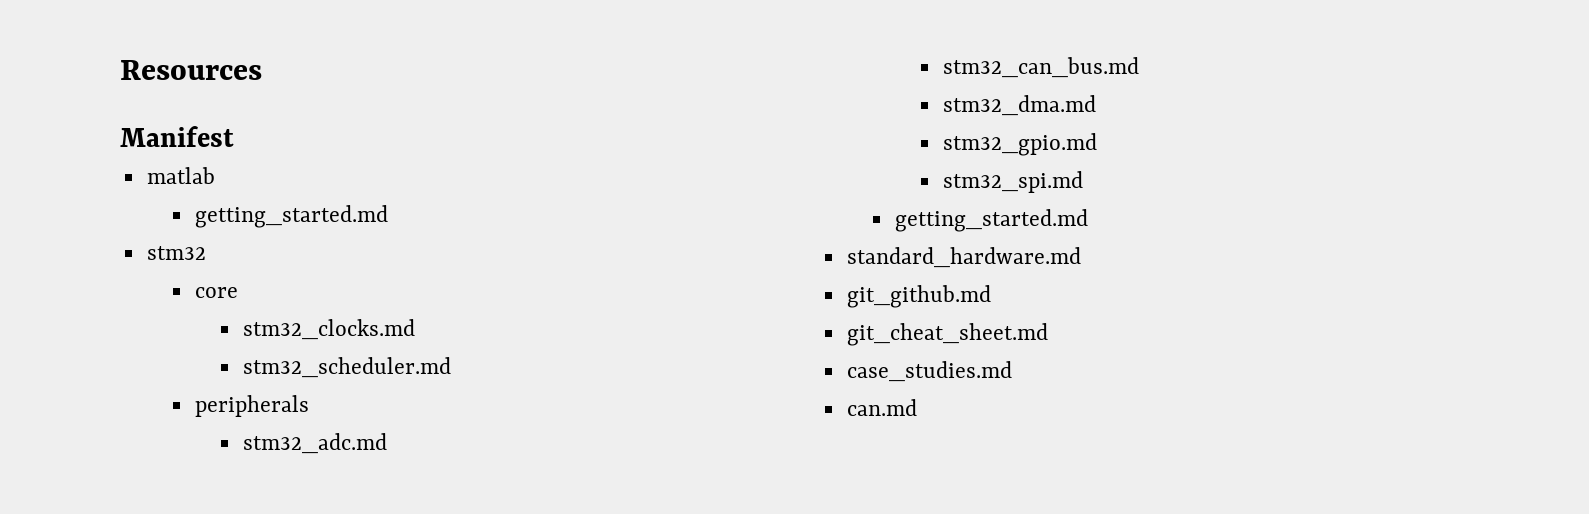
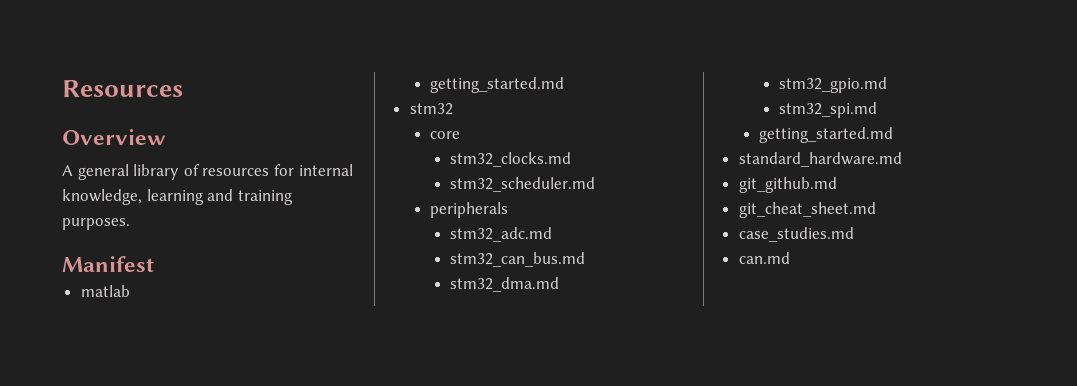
+ Overview
+ A general library of resources for internal knowledge, learning and training purposes.

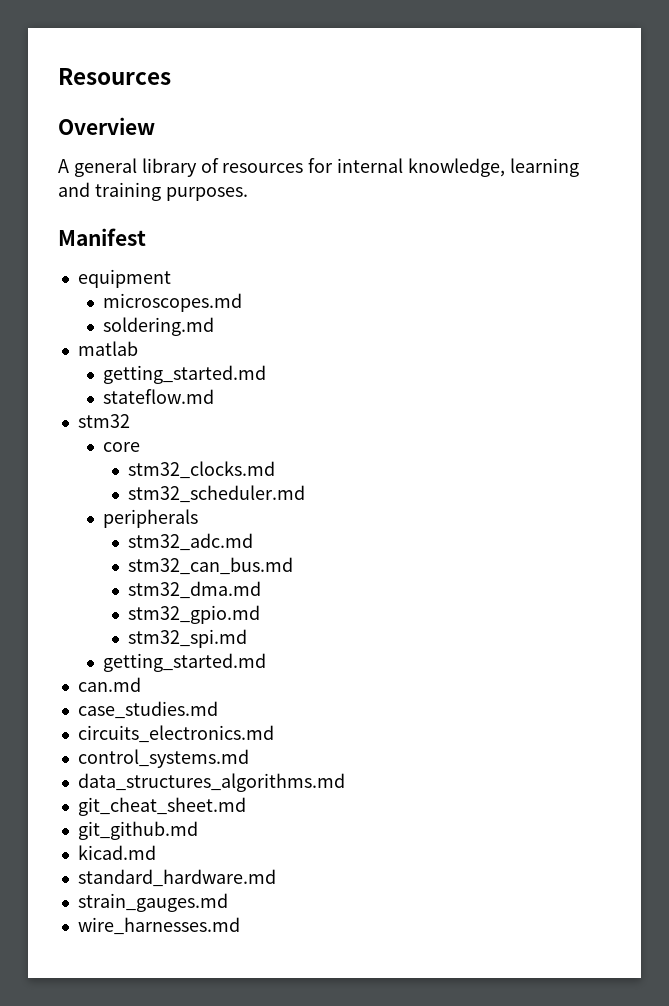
+ equipment
+ microscopes.md
+ soldering.md
+ stateflow.md
+ can.md
+ case_studies.md
+ circuits_electronics.md
+ control_systems.md
+ data_structures_algorithms.md
+ git_cheat_sheet.md
+ git_github.md
+ kicad.md
  standard_hardware.md
- git_github.md
- git_cheat_sheet.md
- case_studies.md
- can.md
+ strain_gauges.md
+ wire_harnesses.md

